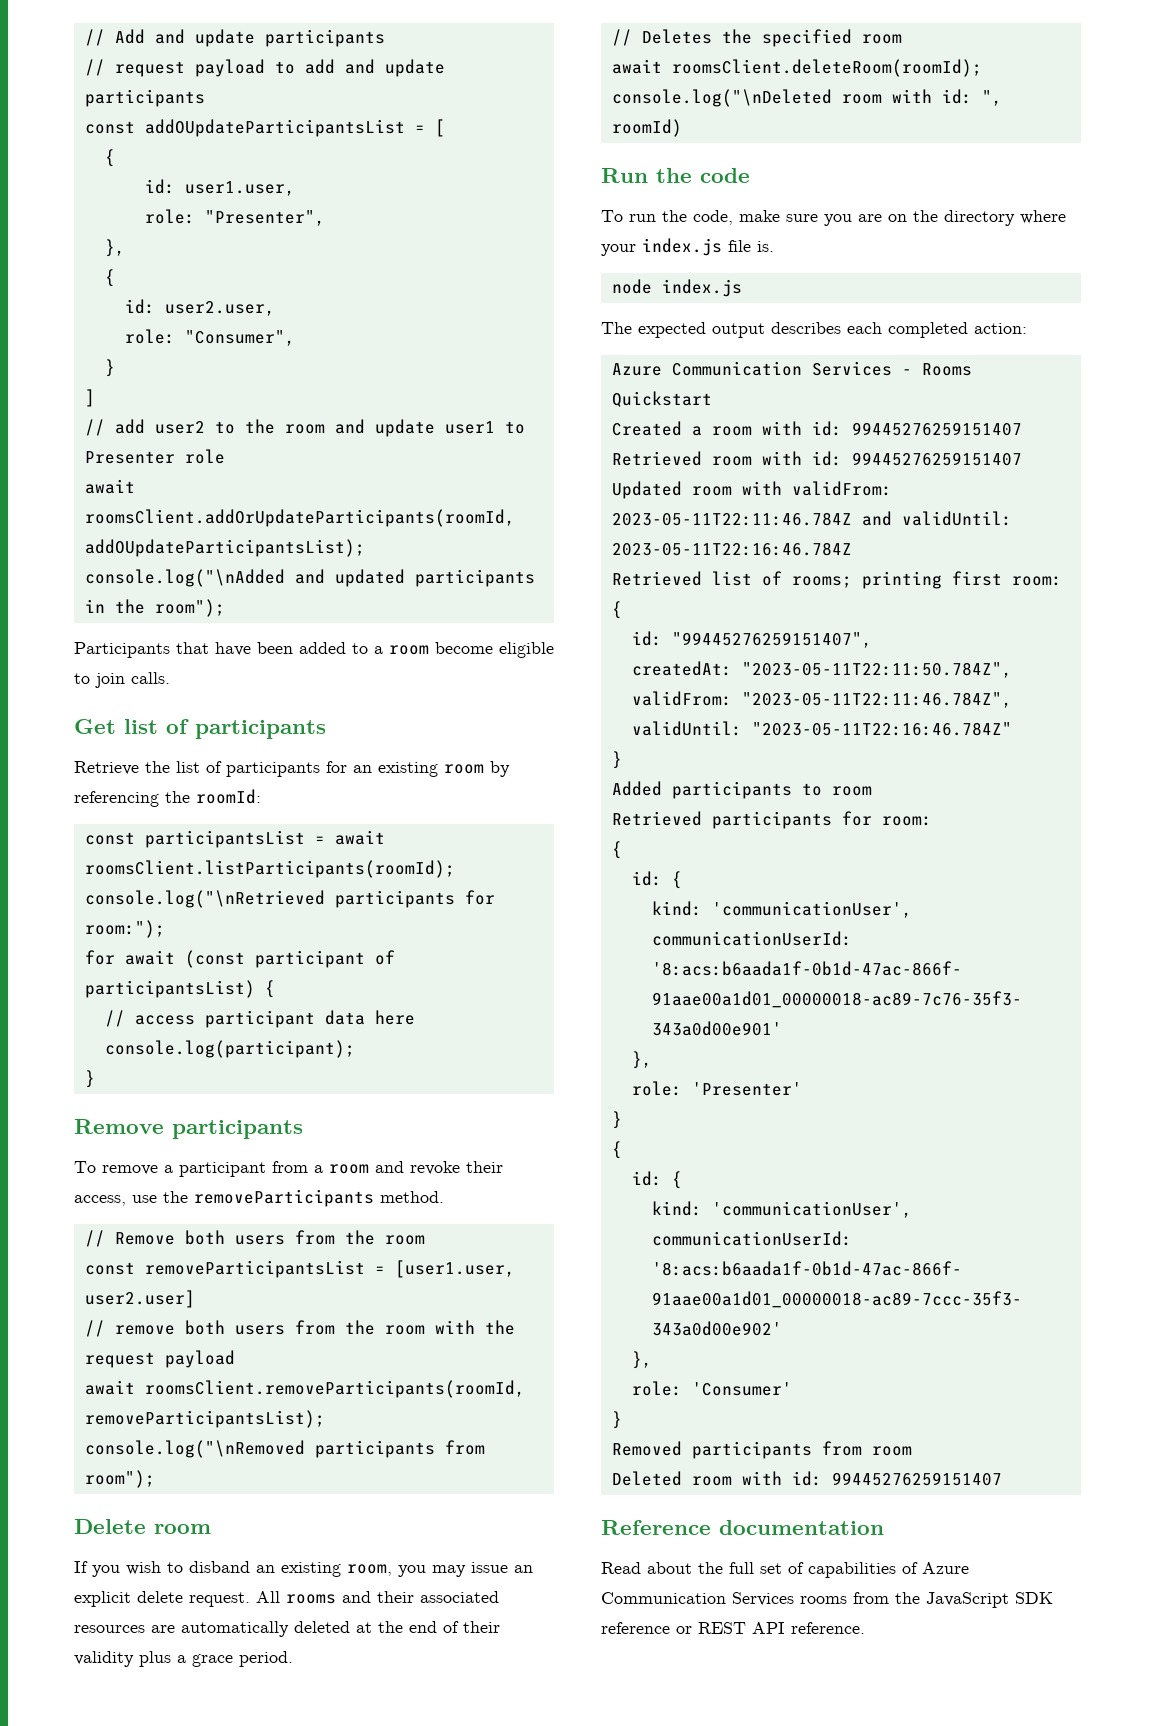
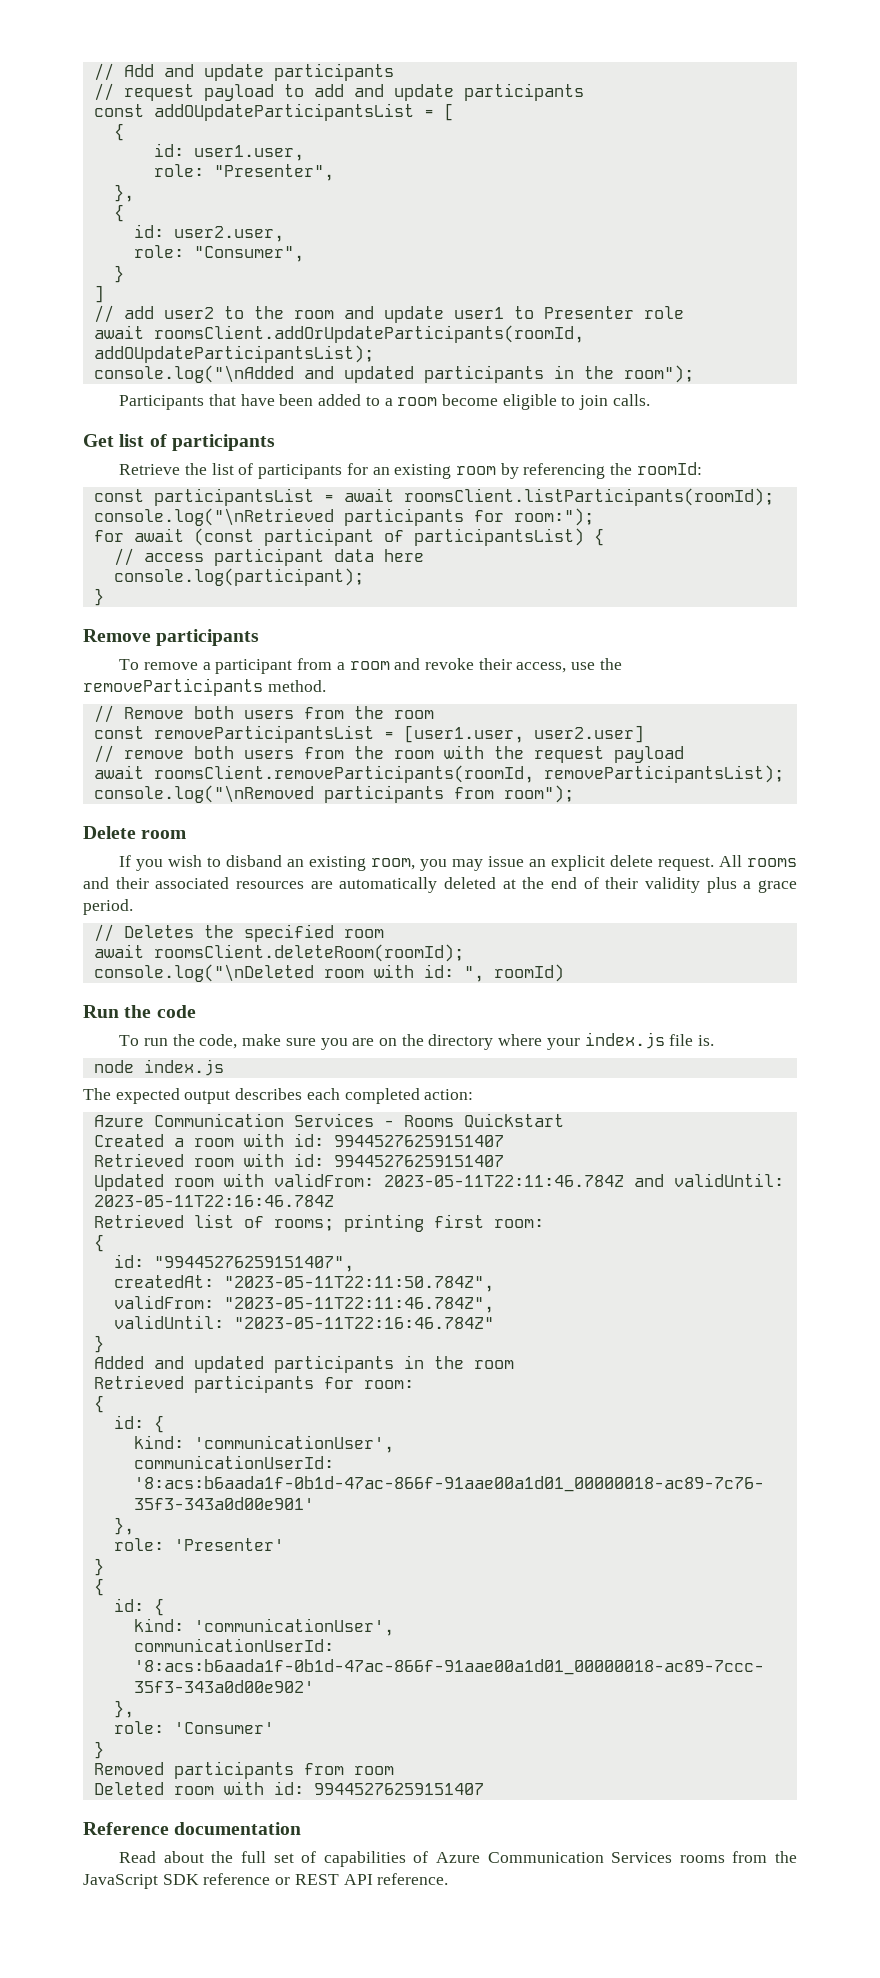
- Added participants to room
+ Added and updated participants in the room

